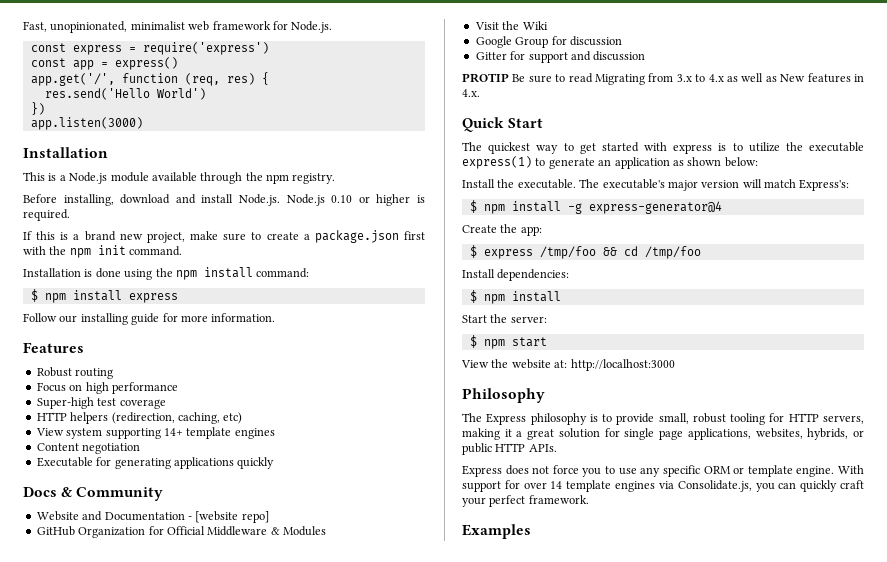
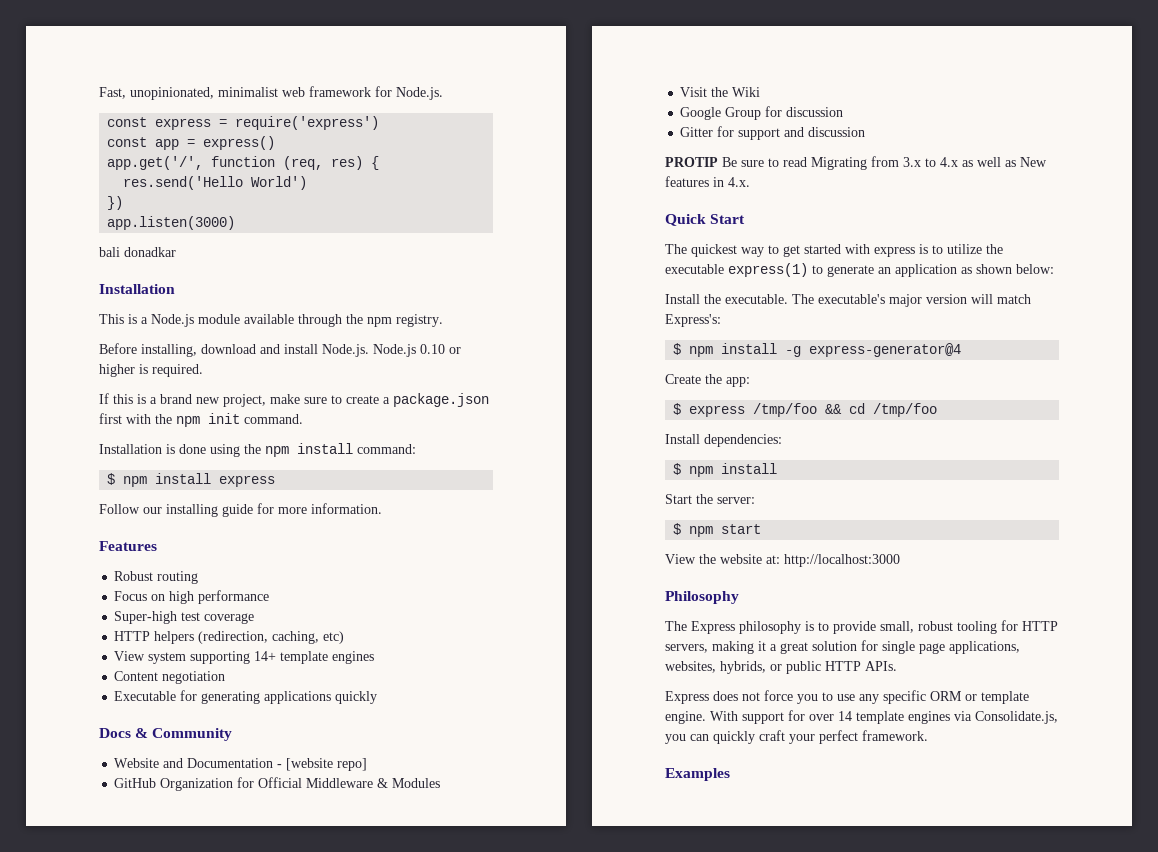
+ bali donadkar

